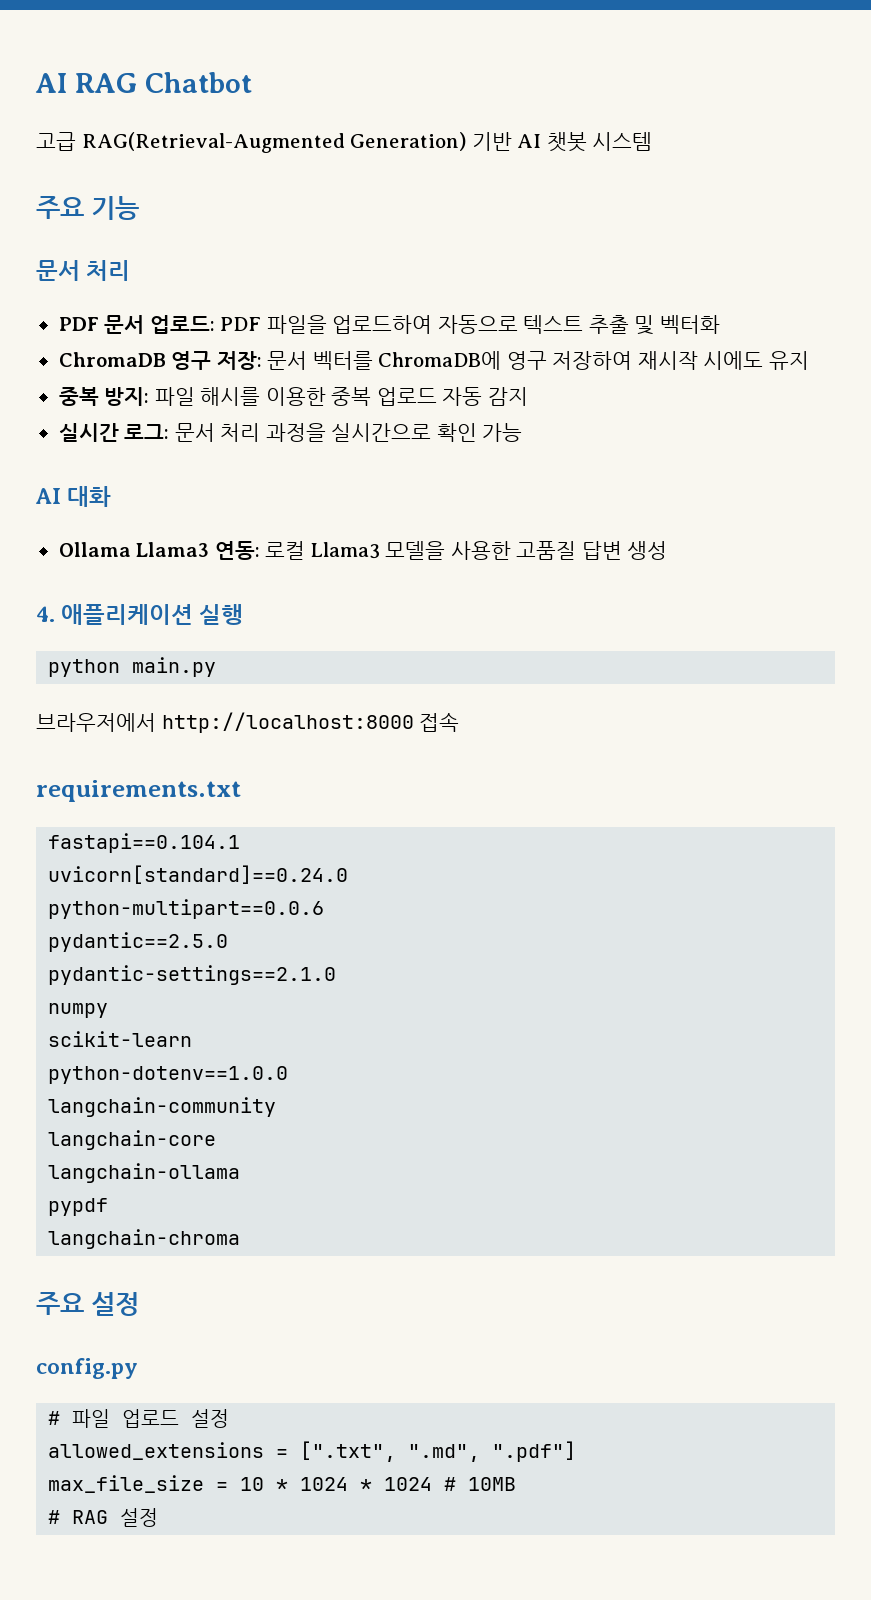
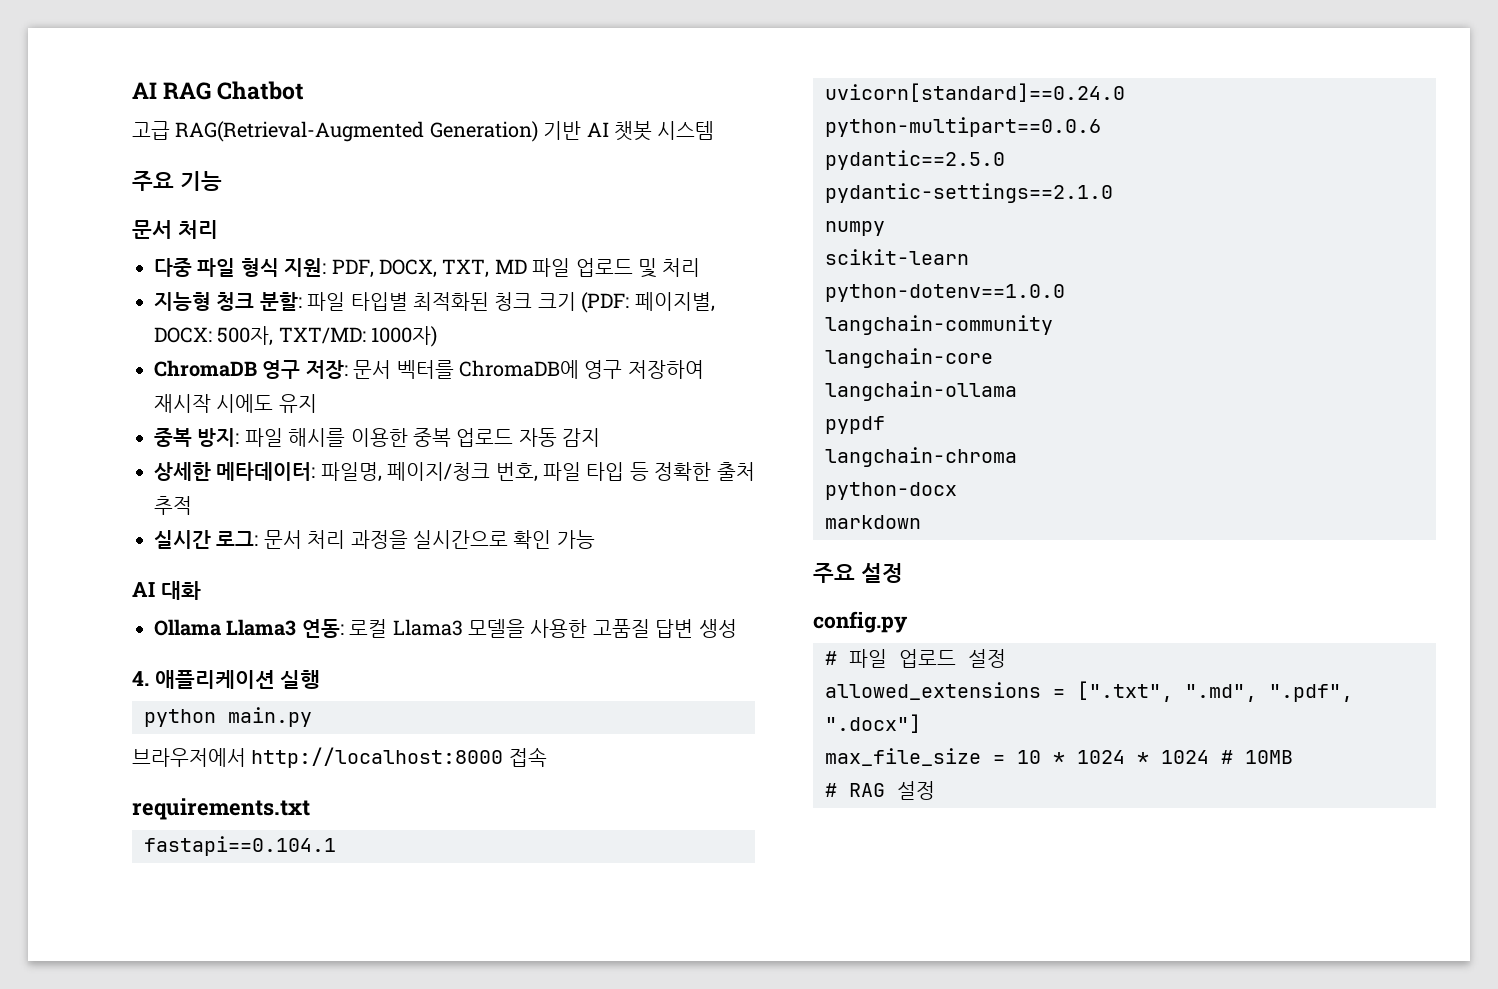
- PDF 문서 업로드: PDF 파일을 업로드하여 자동으로 텍스트 추출 및 벡터화
+ 다중 파일 형식 지원: PDF, DOCX, TXT, MD 파일 업로드 및 처리
+ 지능형 청크 분할: 파일 타입별 최적화된 청크 크기 (PDF: 페이지별, DOCX: 500자, TXT/MD: 1000자)
+ 상세한 메타데이터: 파일명, 페이지/청크 번호, 파일 타입 등 정확한 출처 추적
+ python-docx
+ markdown
- allowed_extensions = [".txt", ".md", ".pdf"]
+ allowed_extensions = [".txt", ".md", ".pdf", ".docx"]

